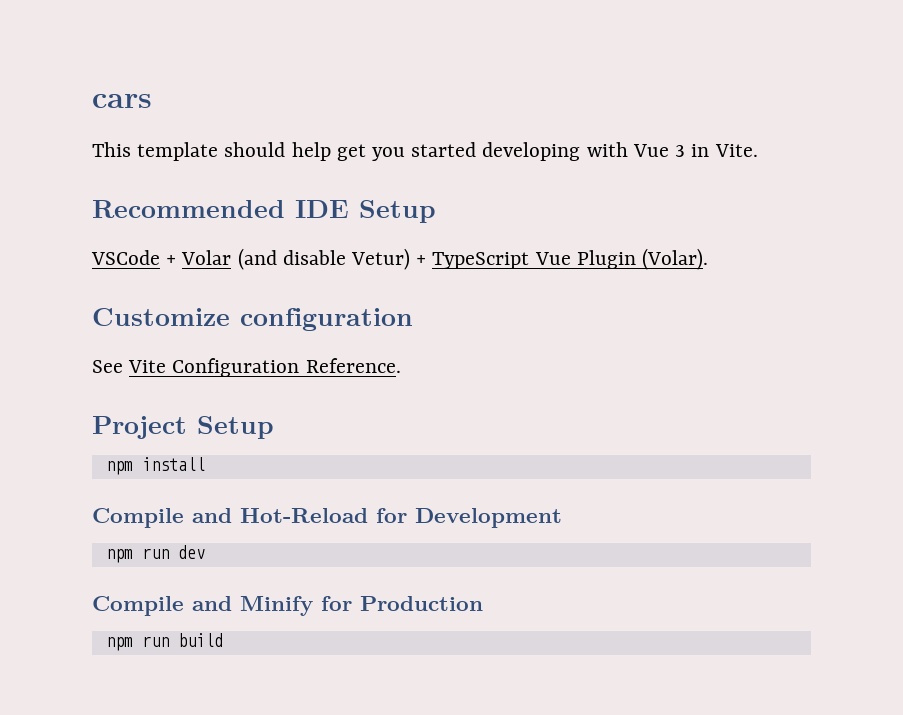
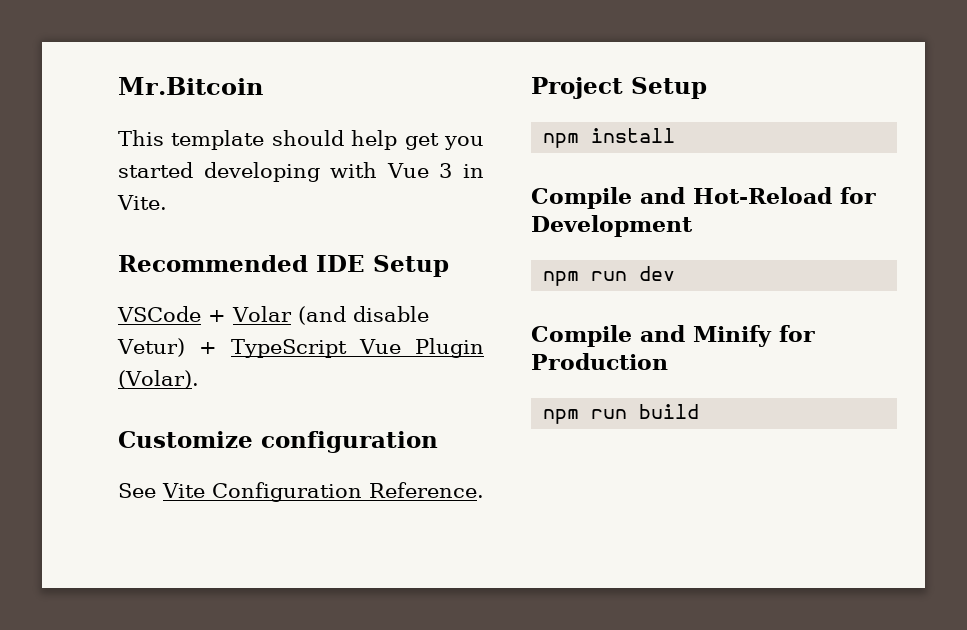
- cars
+ Mr.Bitcoin

